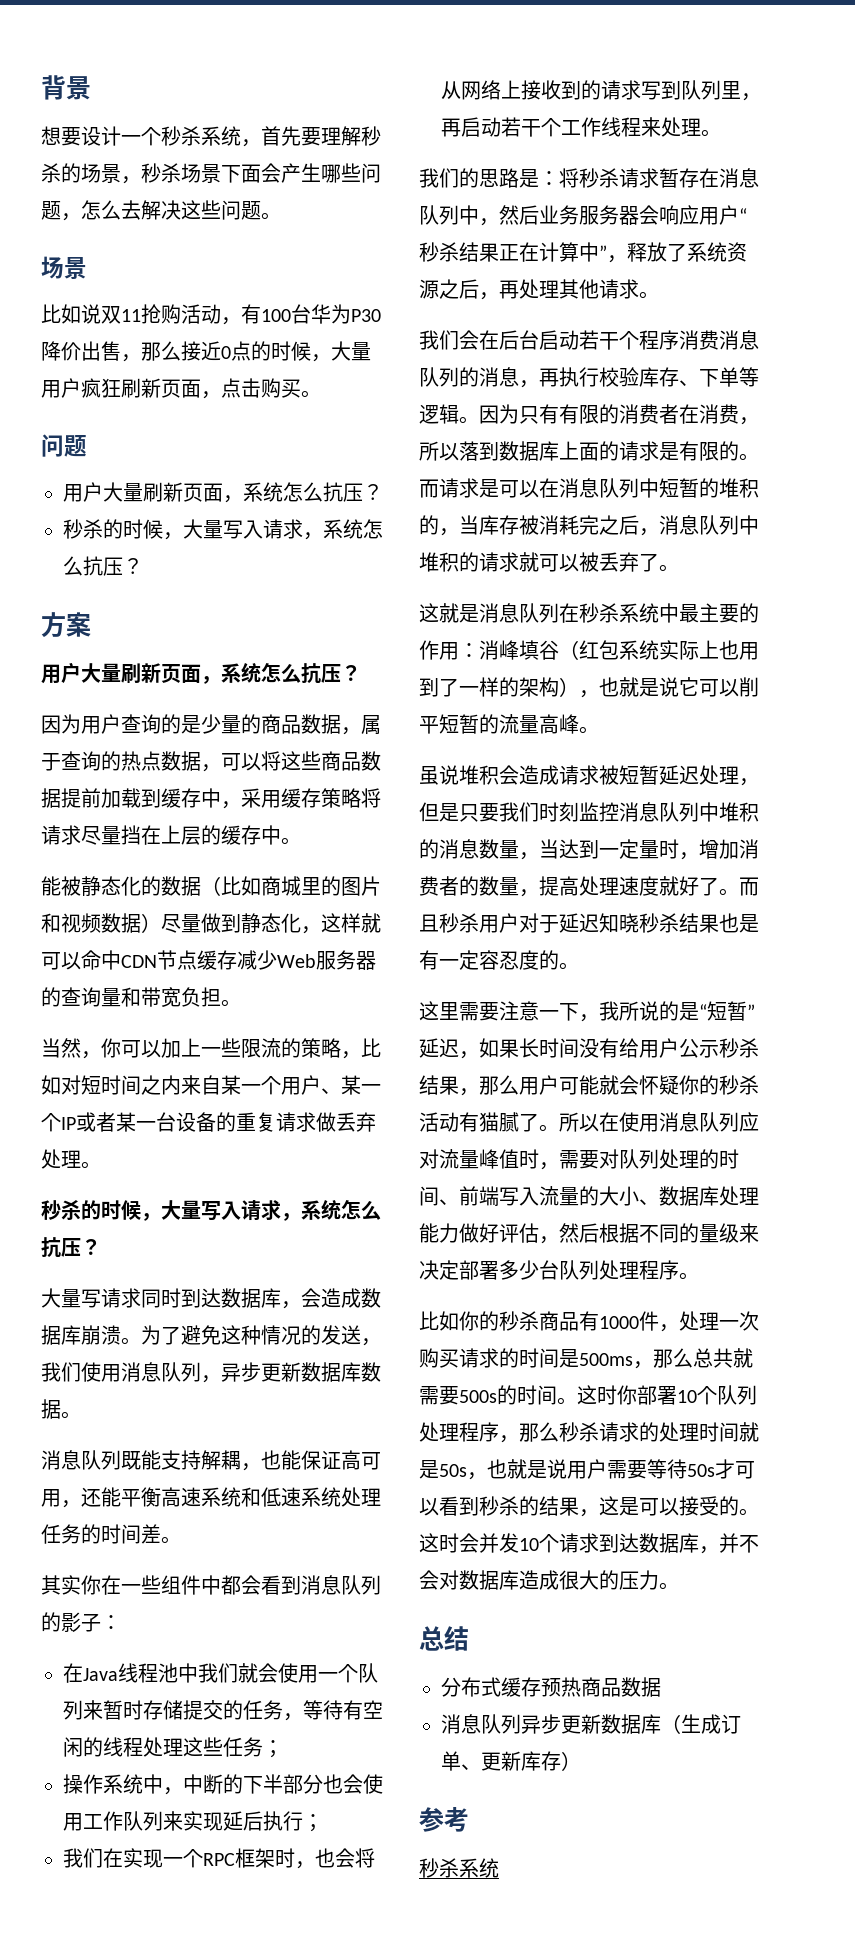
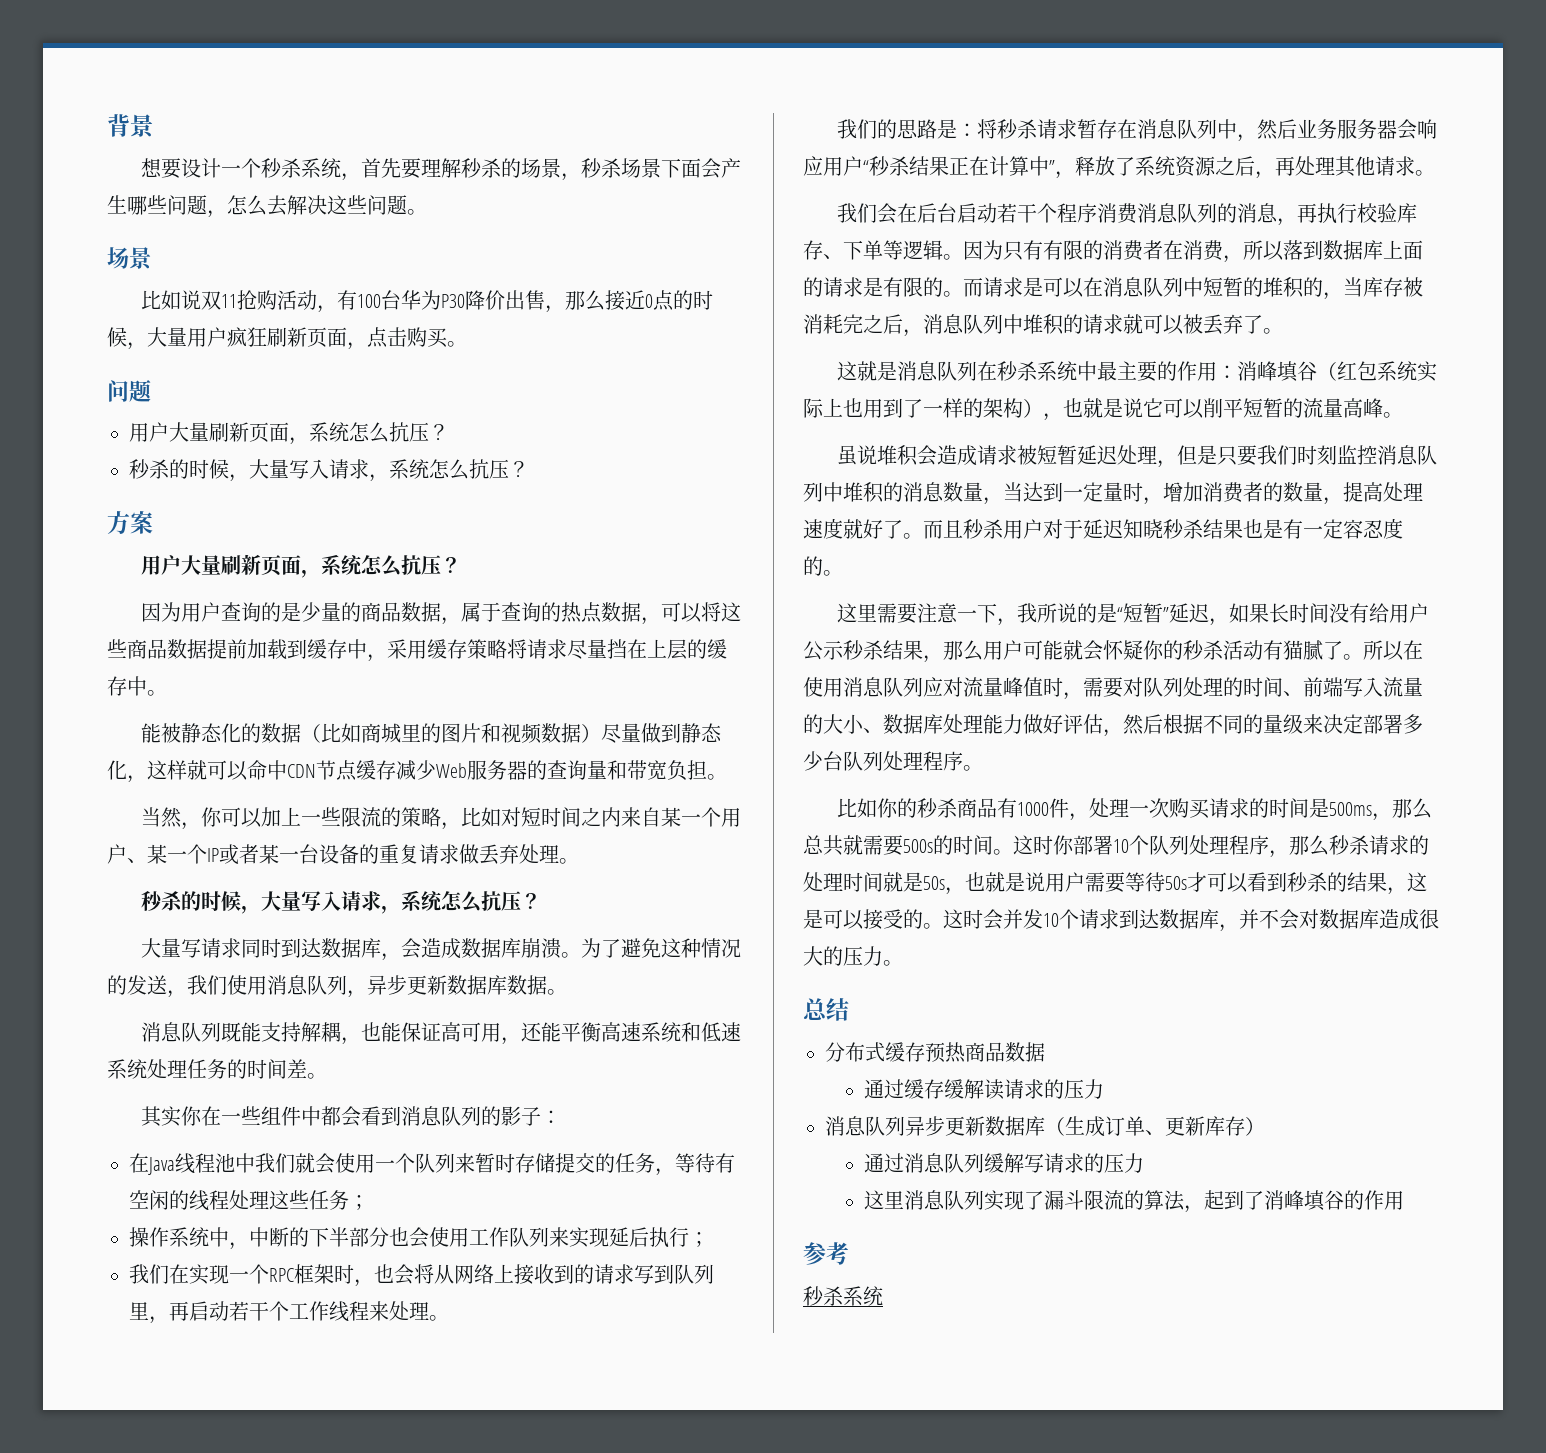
+ 通过缓存缓解读请求的压力
+ 通过消息队列缓解写请求的压力
+ 这里消息队列实现了漏斗限流的算法，起到了消峰填谷的作用

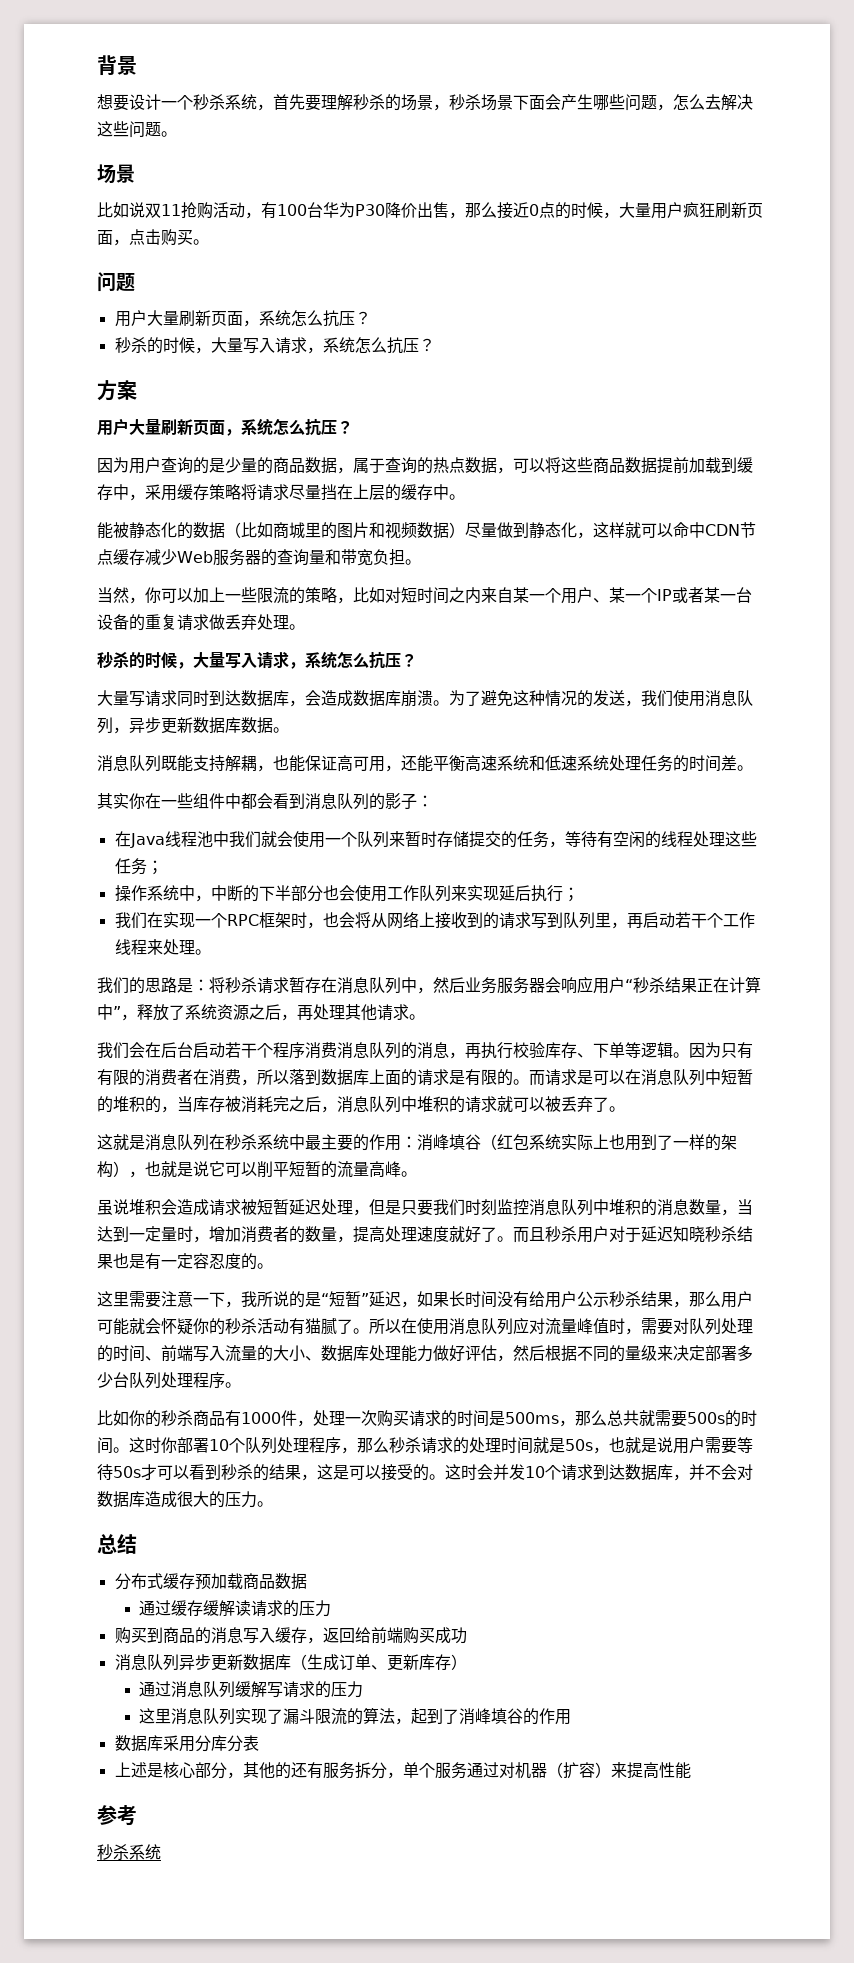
- 分布式缓存预热商品数据
+ 分布式缓存预加载商品数据
+ 购买到商品的消息写入缓存，返回给前端购买成功
+ 数据库采用分库分表
+ 上述是核心部分，其他的还有服务拆分，单个服务通过对机器（扩容）来提高性能

